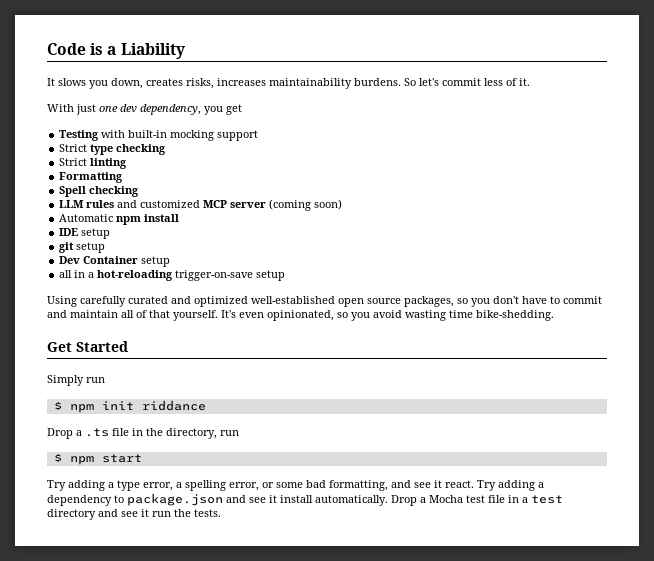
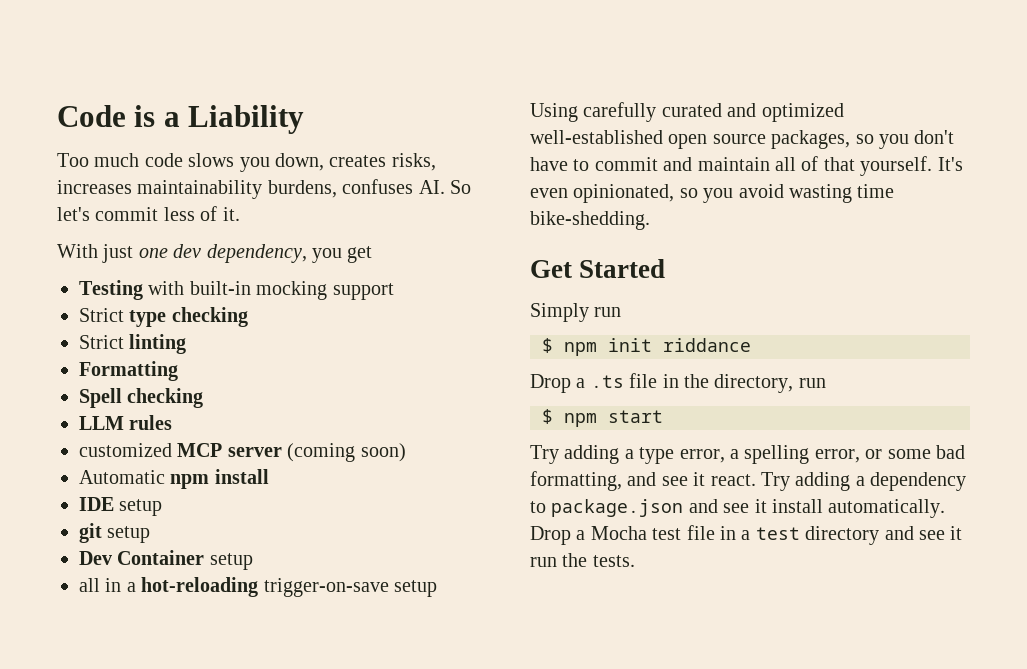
- It slows you down, creates risks, increases maintainability burdens. So let's commit less of it.
+ Too much code slows you down, creates risks, increases maintainability burdens, confuses AI. So let's commit less of it.
- LLM rules and customized MCP server (coming soon)
+ LLM rules
+ customized MCP server (coming soon)

